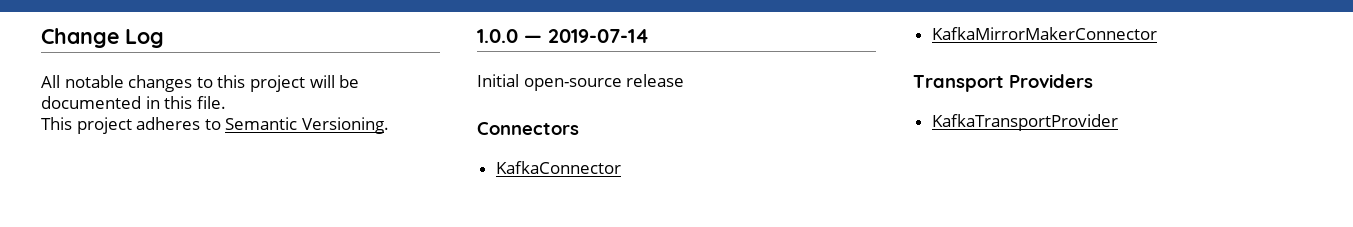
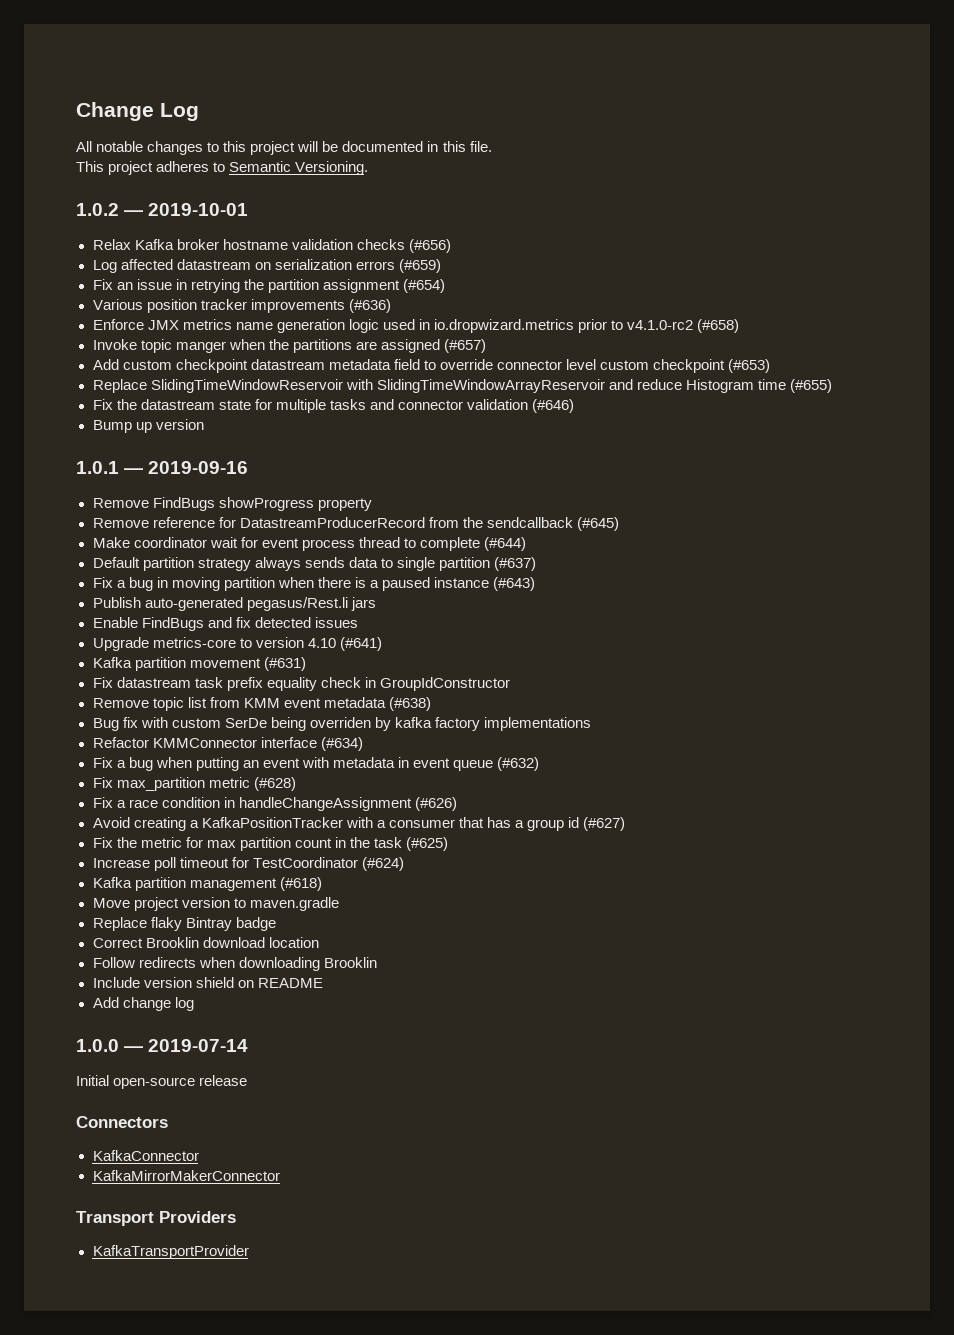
+ 1.0.2 — 2019-10-01
+ Relax Kafka broker hostname validation checks (#656)
+ Log affected datastream on serialization errors (#659)
+ Fix an issue in retrying the partition assignment (#654)
+ Various position tracker improvements (#636)
+ Enforce JMX metrics name generation logic used in io.dropwizard.metrics prior to v4.1.0-rc2 (#658)
+ Invoke topic manger when the partitions are assigned (#657)
+ Add custom checkpoint datastream metadata field to override connector level custom checkpoint (#653)
+ Replace SlidingTimeWindowReservoir with SlidingTimeWindowArrayReservoir and reduce Histogram time (#655)
+ Fix the datastream state for multiple tasks and connector validation (#646)
+ Bump up version
+ 1.0.1 — 2019-09-16
+ Remove FindBugs showProgress property
+ Remove reference for DatastreamProducerRecord from the sendcallback (#645)
+ Make coordinator wait for event process thread to complete (#644)
+ Default partition strategy always sends data to single partition (#637)
+ Fix a bug in moving partition when there is a paused instance (#643)
+ Publish auto-generated pegasus/Rest.li jars
+ Enable FindBugs and fix detected issues
+ Upgrade metrics-core to version 4.10 (#641)
+ Kafka partition movement (#631)
+ Fix datastream task prefix equality check in GroupIdConstructor
+ Remove topic list from KMM event metadata (#638)
+ Bug fix with custom SerDe being overriden by kafka factory implementations
+ Refactor KMMConnector interface (#634)
+ Fix a bug when putting an event with metadata in event queue (#632)
+ Fix max_partition metric (#628)
+ Fix a race condition in handleChangeAssignment (#626)
+ Avoid creating a KafkaPositionTracker with a consumer that has a group id (#627)
+ Fix the metric for max partition count in the task (#625)
+ Increase poll timeout for TestCoordinator (#624)
+ Kafka partition management (#618)
+ Move project version to maven.gradle
+ Replace flaky Bintray badge
+ Correct Brooklin download location
+ Follow redirects when downloading Brooklin
+ Include version shield on README
+ Add change log

